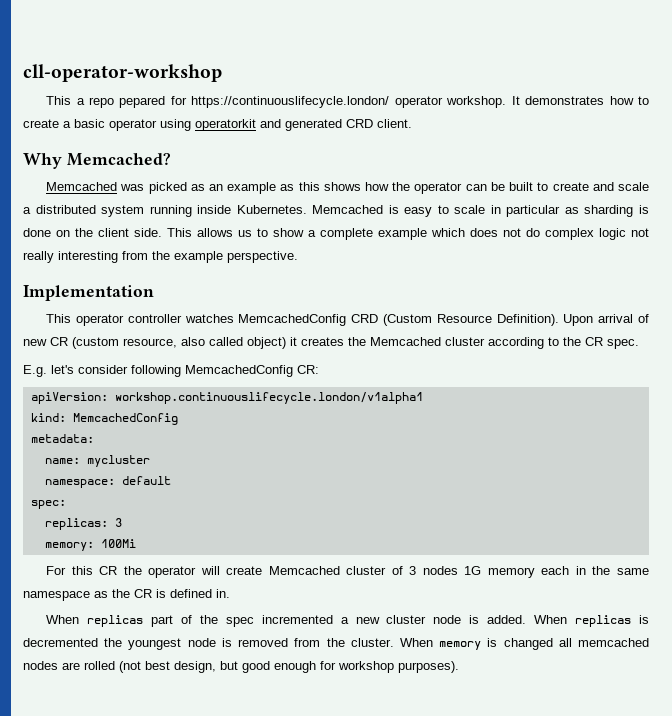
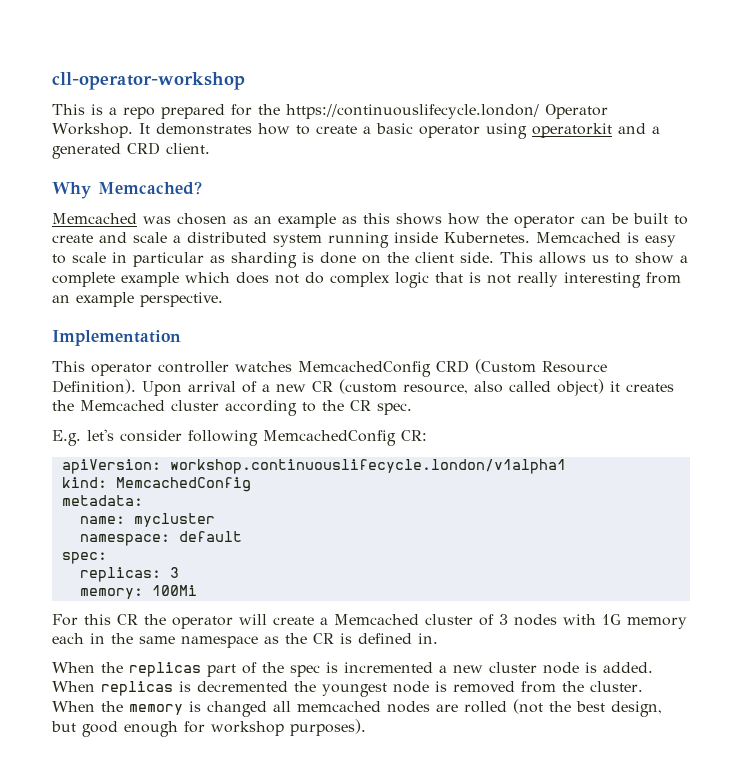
- This a repo pepared for https://continuouslifecycle.london/ operator workshop.
+ This is a repo prepared for the https://continuouslifecycle.london/ Operator Workshop.
- It demonstrates how to create a basic operator using operatorkit and generated CRD client.
+ It demonstrates how to create a basic operator using operatorkit and a generated CRD client.
- Memcached was picked as an example as this shows how the operator can be built to create and scale a distributed system running inside Kubernetes.
+ Memcached was chosen as an example as this shows how the operator can be built to create and scale a distributed system running inside Kubernetes.
- This allows us to show a complete example which does not do complex logic not really interesting from the example perspective.
+ This allows us to show a complete example which does not do complex logic that is not really interesting from an example perspective.
- Upon arrival of new CR (custom resource, also called object) it creates the Memcached cluster according to the CR spec.
+ Upon arrival of a new CR (custom resource, also called object) it creates the Memcached cluster according to the CR spec.
- For this CR the operator will create Memcached cluster of 3 nodes 1G memory each in the same namespace as the CR is defined in.
+ For this CR the operator will create a Memcached cluster of 3 nodes with 1G memory each in the same namespace as the CR is defined in.
- When replicas part of the spec incremented a new cluster node is added.
+ When the replicas part of the spec is incremented a new cluster node is added.
- When memory is changed all memcached nodes are rolled (not best design, but good enough for workshop purposes).
+ When the memory is changed all memcached nodes are rolled (not the best design, but good enough for workshop purposes).

